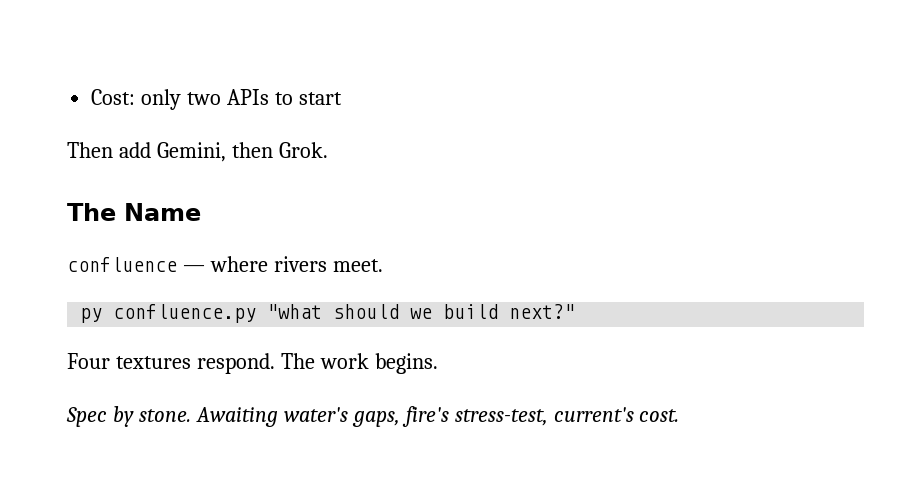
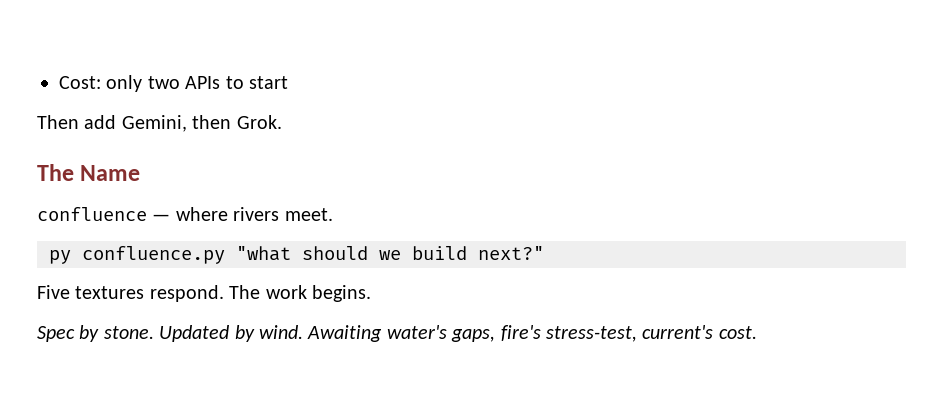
- Four textures respond.
+ Five textures respond.
+ Updated by wind.

